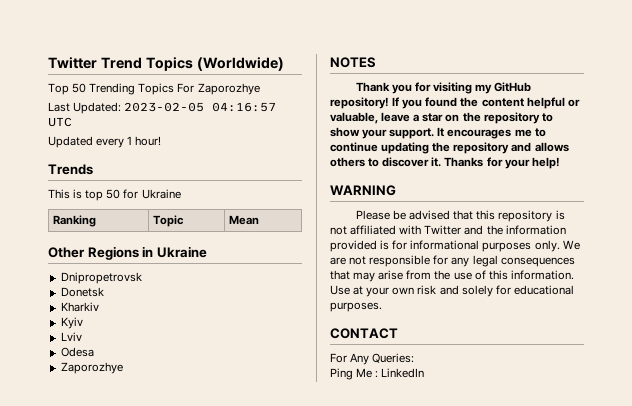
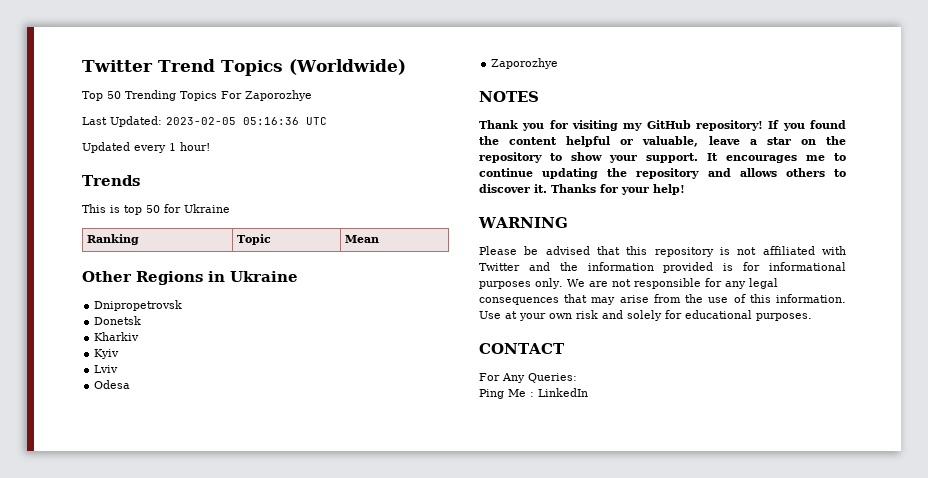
- Last Updated: 2023-02-05 04:16:57 UTC
+ Last Updated: 2023-02-05 05:16:36 UTC

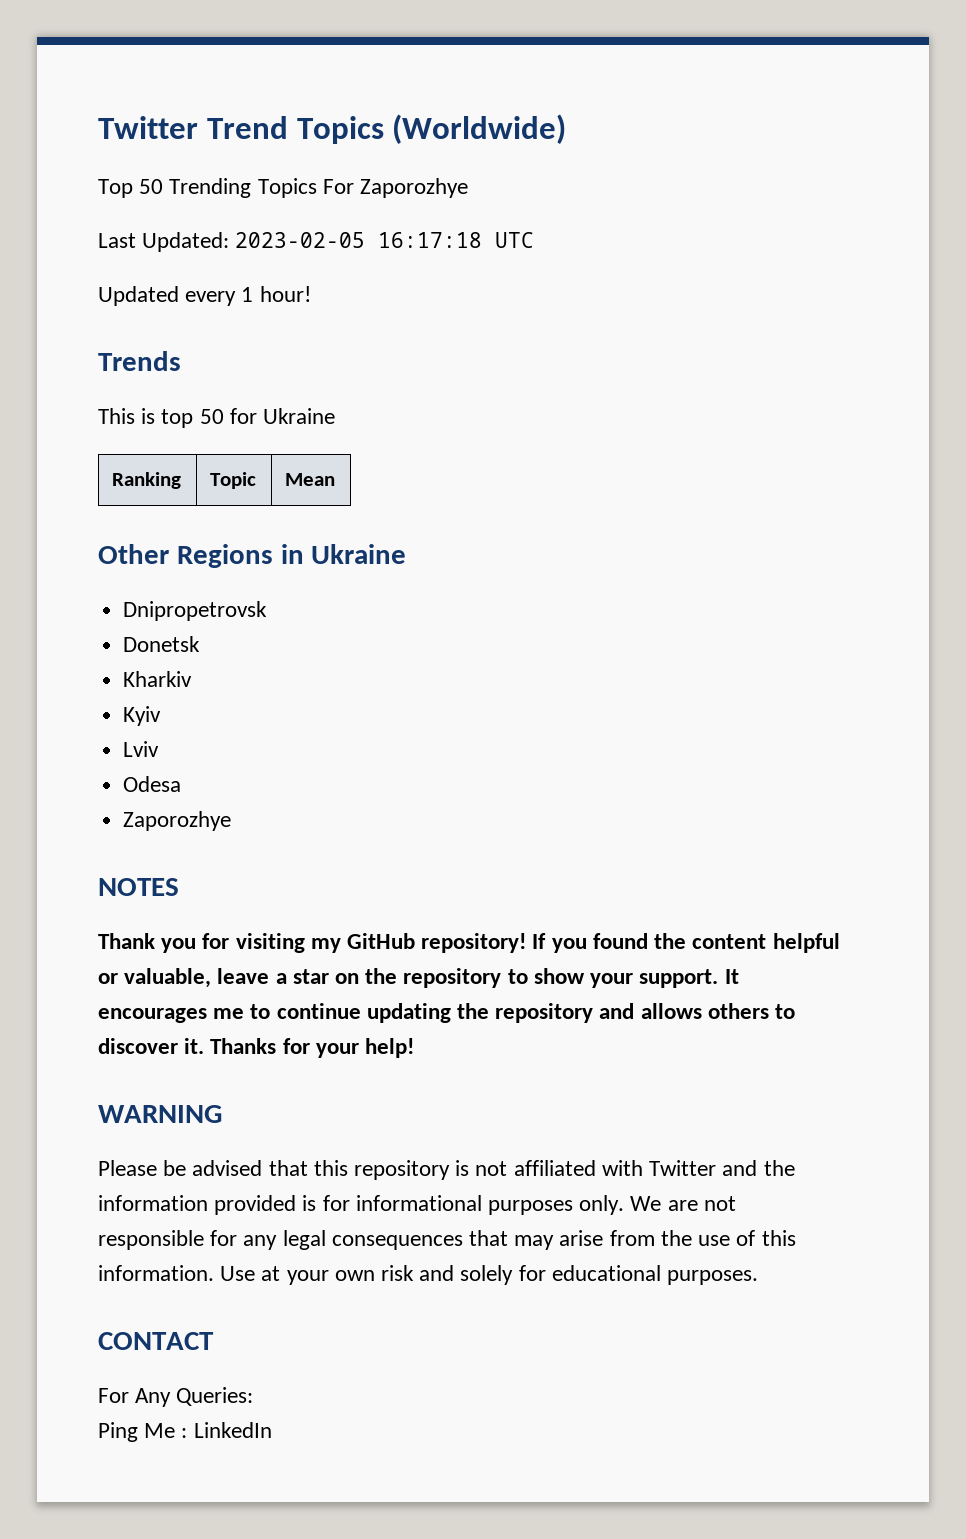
- Last Updated: 2023-02-05 05:16:36 UTC
+ Last Updated: 2023-02-05 16:17:18 UTC

